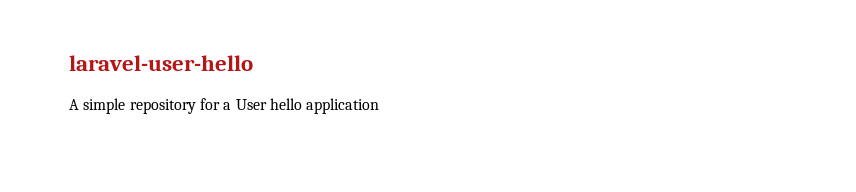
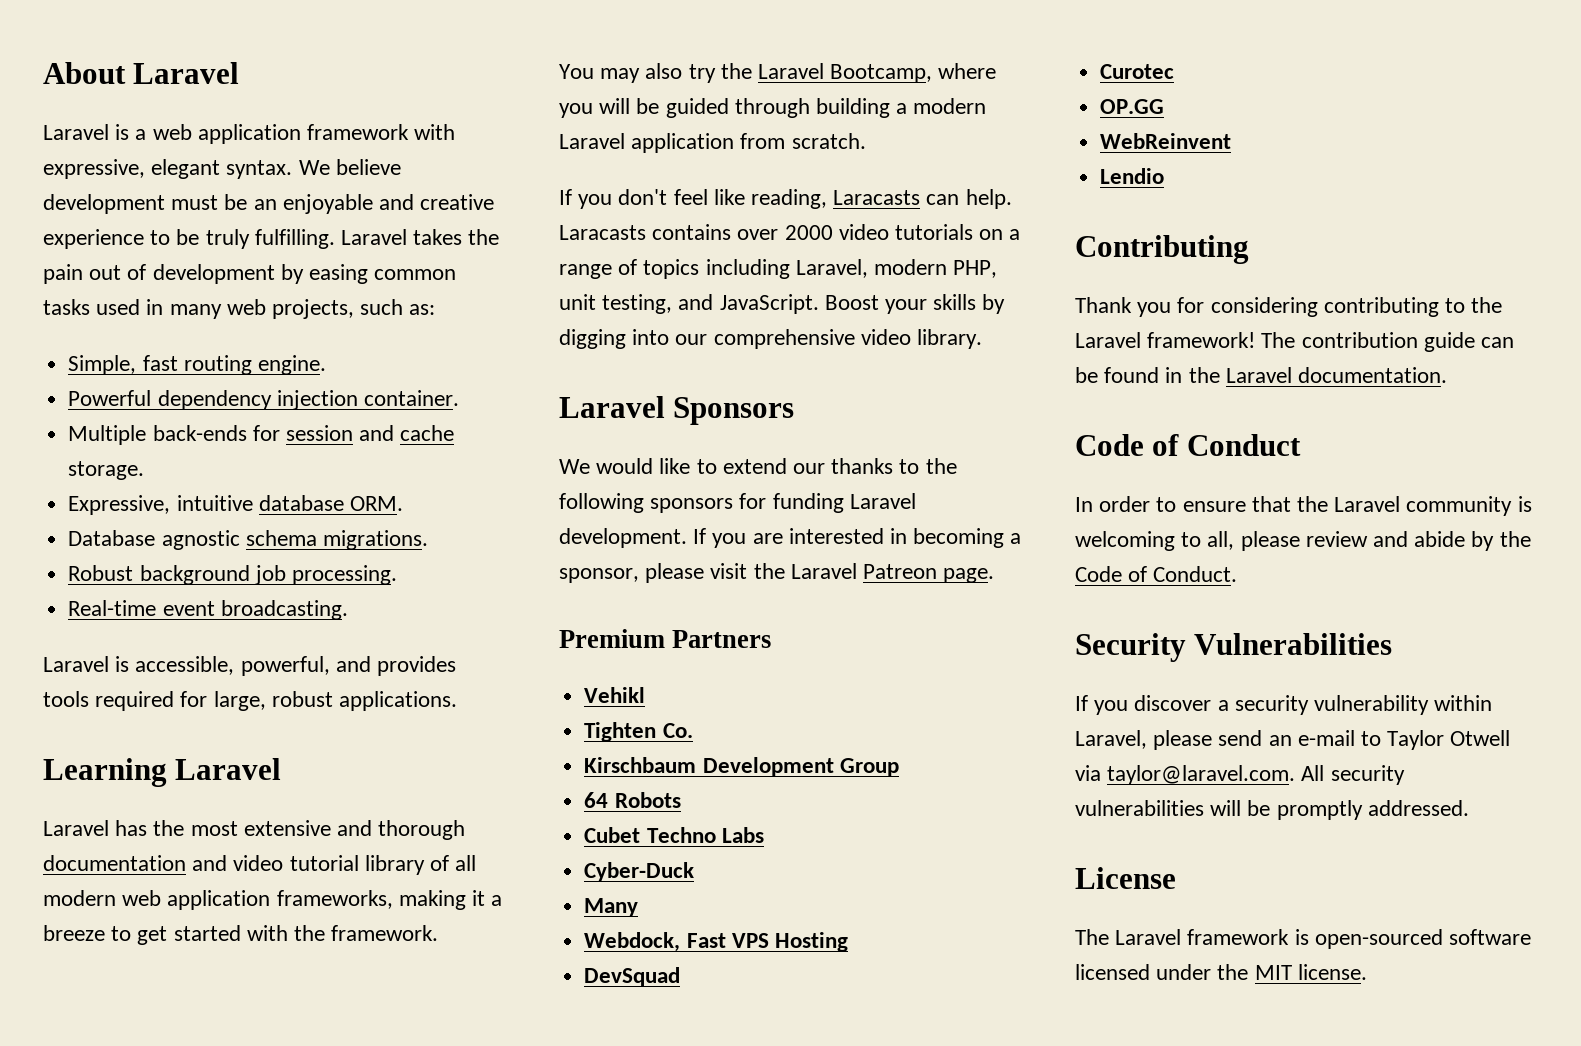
- laravel-user-hello
- A simple repository for a User hello application
+ About Laravel
+ Laravel is a web application framework with expressive, elegant syntax. We believe development must be an enjoyable and creative experience to be truly fulfilling. Laravel takes the pain out of development by easing common tasks used in many web projects, such as:
+ Simple, fast routing engine.
+ Powerful dependency injection container.
+ Multiple back-ends for session and cache storage.
+ Expressive, intuitive database ORM.
+ Database agnostic schema migrations.
+ Robust background job processing.
+ Real-time event broadcasting.
+ Laravel is accessible, powerful, and provides tools required for large, robust applications.
+ Learning Laravel
+ Laravel has the most extensive and thorough documentation and video tutorial library of all modern web application frameworks, making it a breeze to get started with the framework.
+ You may also try the Laravel Bootcamp, where you will be guided through building a modern Laravel application from scratch.
+ If you don't feel like reading, Laracasts can help. Laracasts contains over 2000 video tutorials on a range of topics including Laravel, modern PHP, unit testing, and JavaScript. Boost your skills by digging into our comprehensive video library.
+ Laravel Sponsors
+ We would like to extend our thanks to the following sponsors for funding Laravel development. If you are interested in becoming a sponsor, please visit the Laravel Patreon page.
+ Premium Partners
+ Vehikl
+ Tighten Co.
+ Kirschbaum Development Group
+ 64 Robots
+ Cubet Techno Labs
+ Cyber-Duck
+ Many
+ Webdock, Fast VPS Hosting
+ DevSquad
+ Curotec
+ OP.GG
+ WebReinvent
+ Lendio
+ Contributing
+ Thank you for considering contributing to the Laravel framework! The contribution guide can be found in the Laravel documentation.
+ Code of Conduct
+ In order to ensure that the Laravel community is welcoming to all, please review and abide by the Code of Conduct.
+ Security Vulnerabilities
+ If you discover a security vulnerability within Laravel, please send an e-mail to Taylor Otwell via taylor@laravel.com. All security vulnerabilities will be promptly addressed.
+ License
+ The Laravel framework is open-sourced software licensed under the MIT license.

